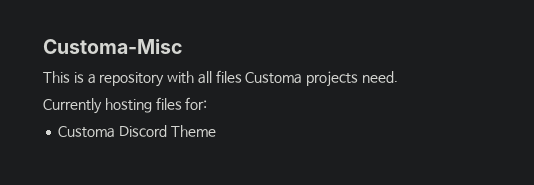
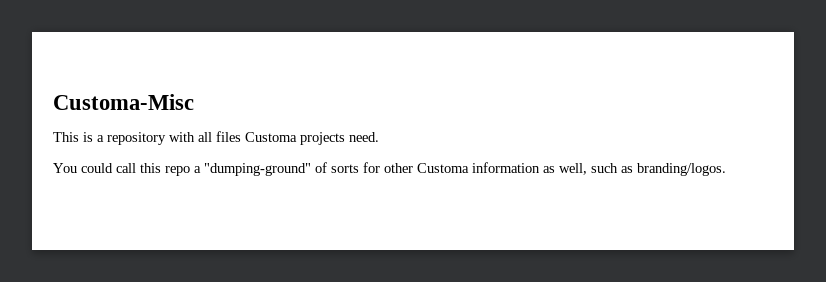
- Currently hosting files for:
- Customa Discord Theme
+ You could call this repo a "dumping-ground" of sorts for other Customa information as well, such as branding/logos.

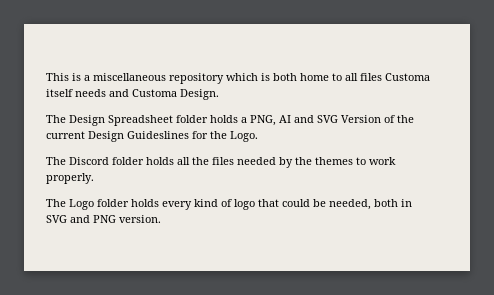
- Customa-Misc
- This is a repository with all files Customa projects need.
- You could call this repo a "dumping-ground" of sorts for other Customa information as well, such as branding/logos.
+ This is a miscellaneous repository which is both home to all files Customa itself needs and Customa Design.
+ The Design Spreadsheet folder holds a PNG, AI and SVG Version of the current Design Guideslines for the Logo.
+ The Discord folder holds all the files needed by the themes to work properly.
+ The Logo folder holds every kind of logo that could be needed, both in SVG and PNG version.

